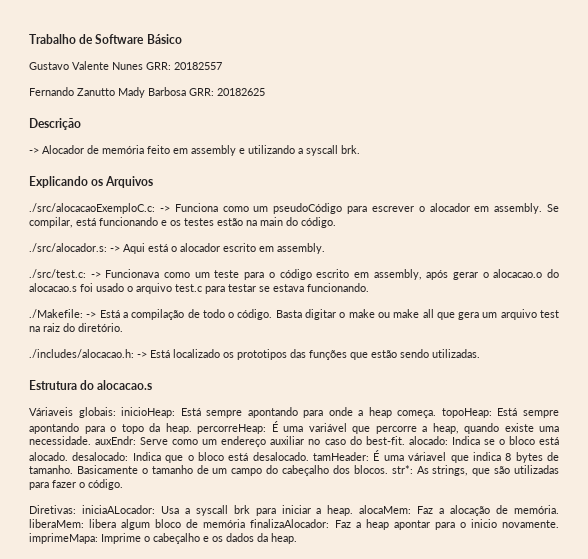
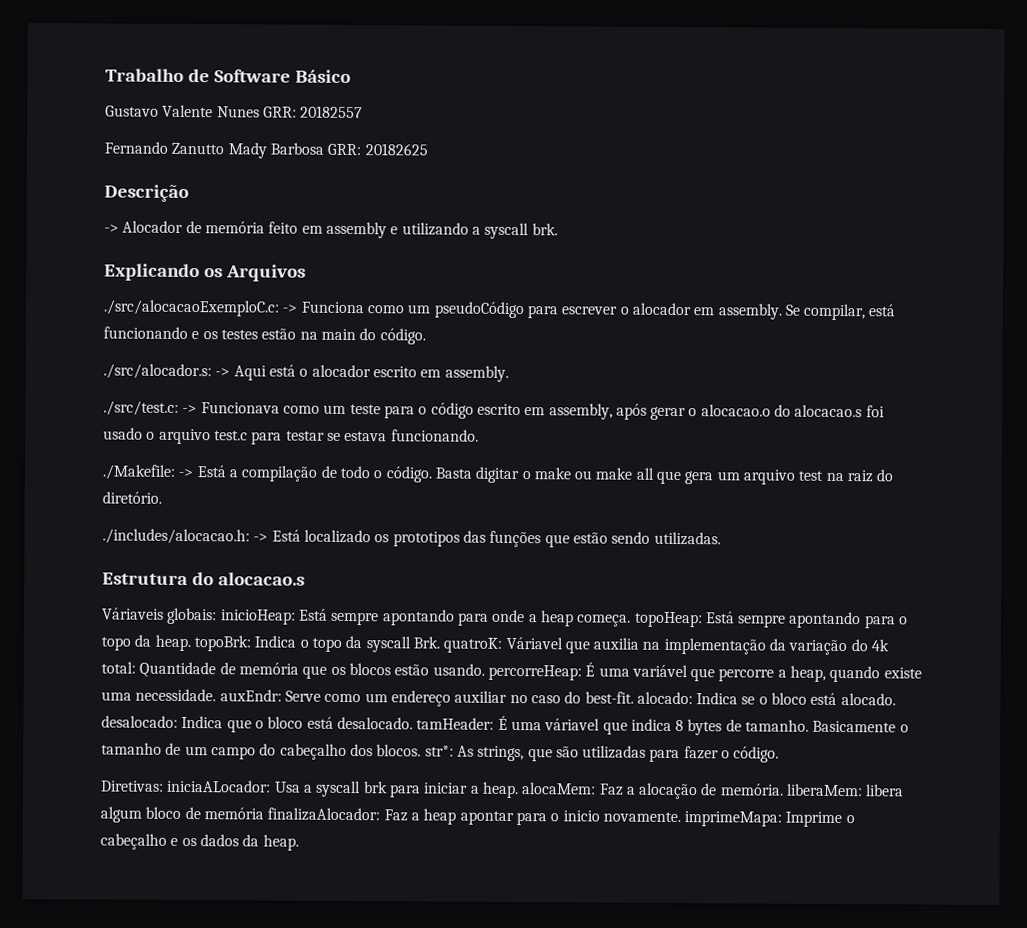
- Está sempre apontando para o topo da heap. percorreHeap:
+ Está sempre apontando para o topo da heap. topoBrk: Indica o topo da syscall Brk. quatroK: Váriavel que auxilia na implementação da variação do 4k total: Quantidade de memória que os blocos estão usando. percorreHeap:

